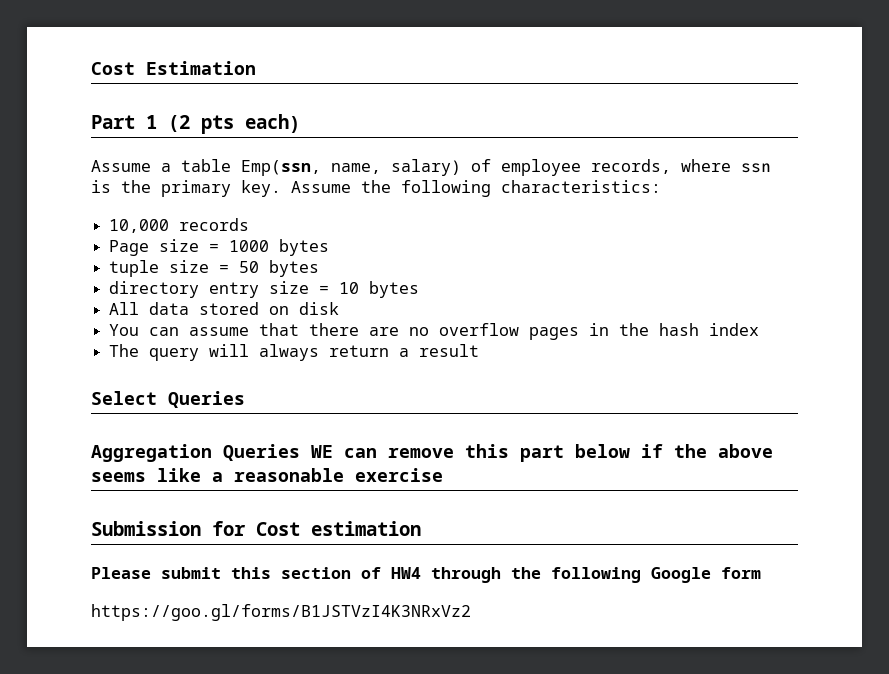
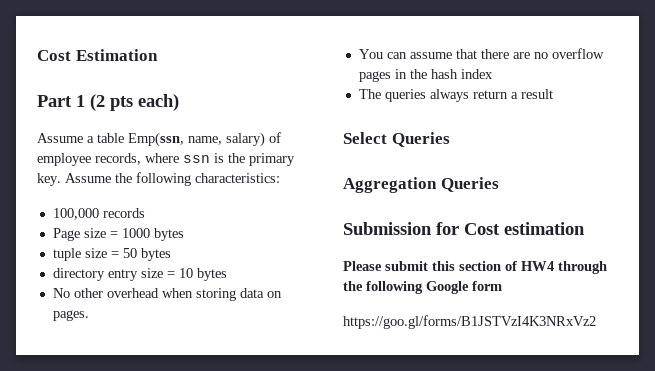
- 10,000 records
+ 100,000 records
- All data stored on disk
+ No other overhead when storing data on pages.
- The query will always return a result
+ The queries always return a result
- Aggregation Queries WE can remove this part below if the above seems like a reasonable exercise
+ Aggregation Queries

